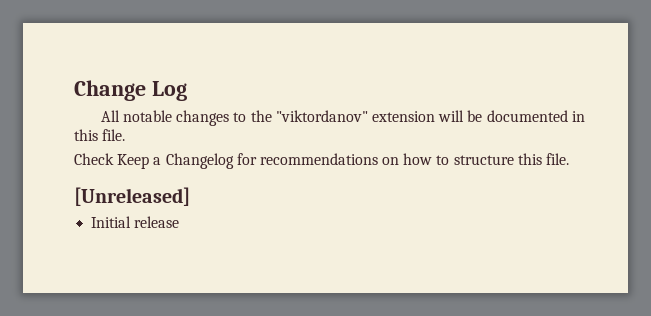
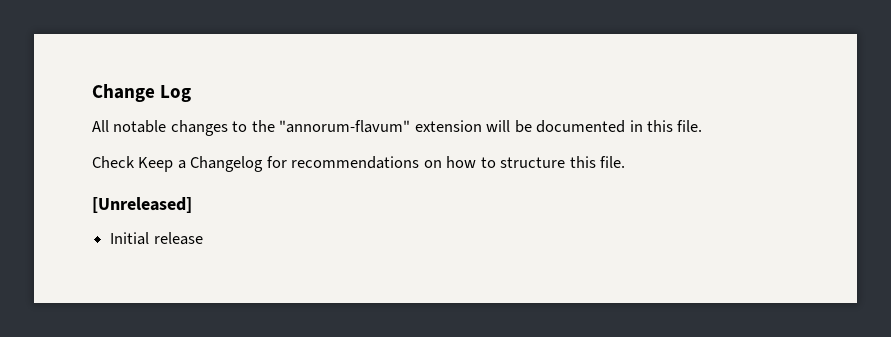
- All notable changes to the "viktordanov" extension will be documented in this file.
+ All notable changes to the "annorum-flavum" extension will be documented in this file.

